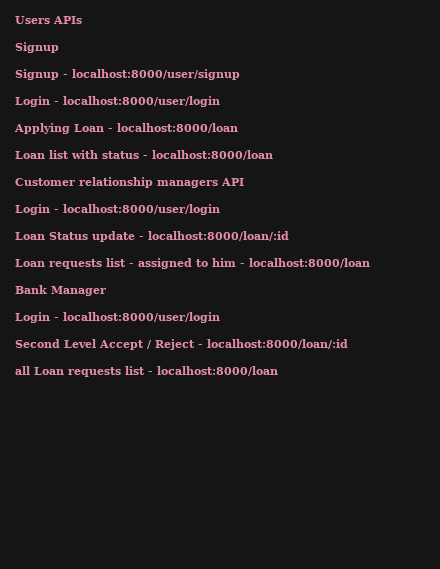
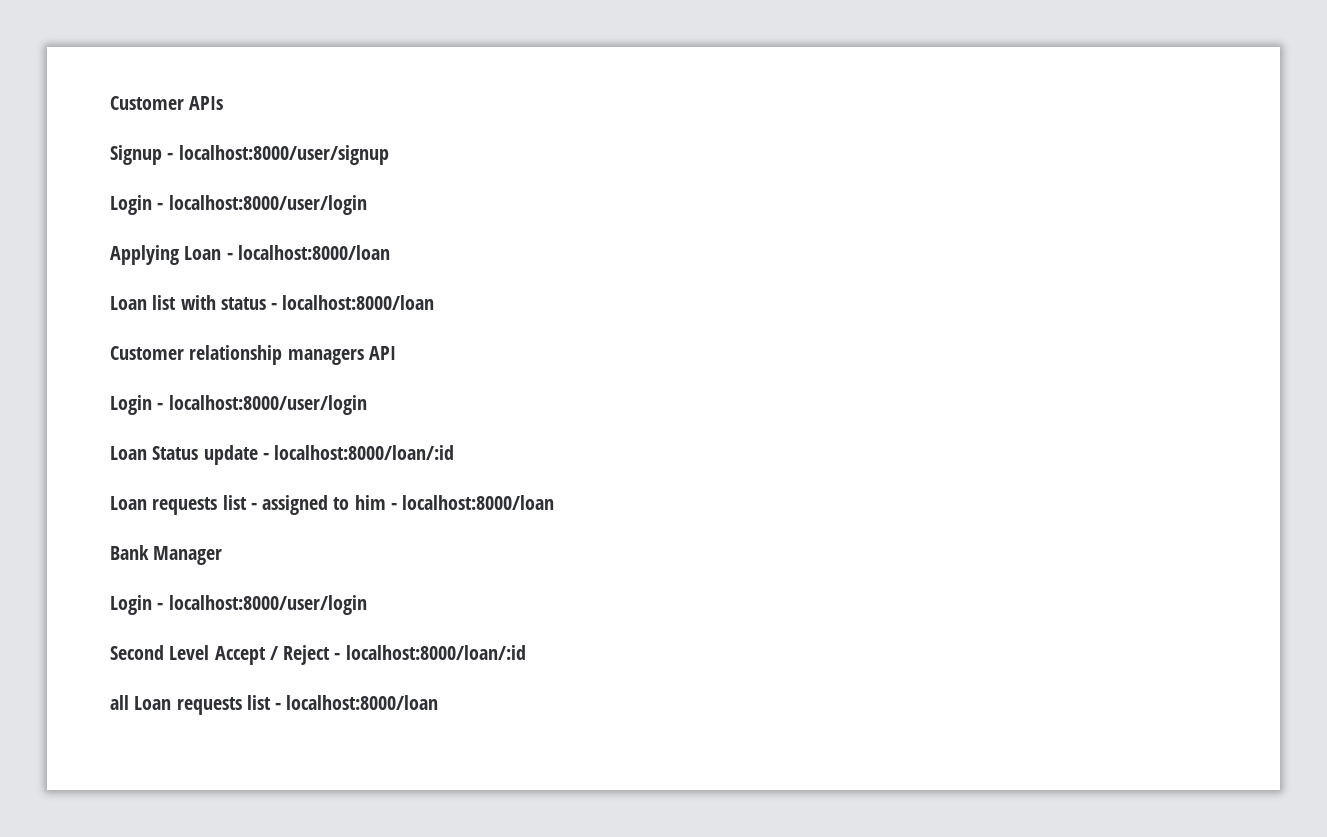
- Users APIs
- Signup
+ Customer APIs

